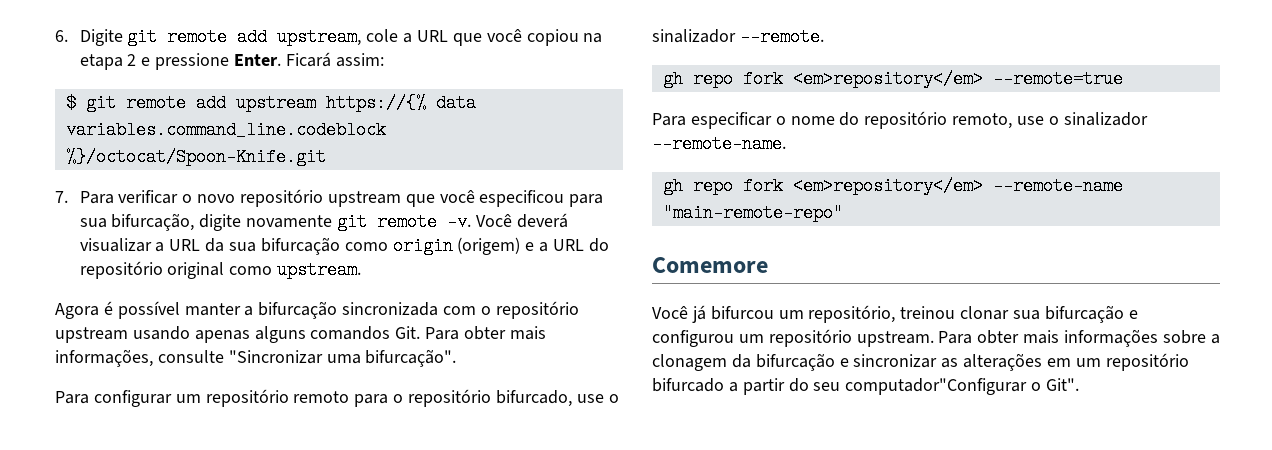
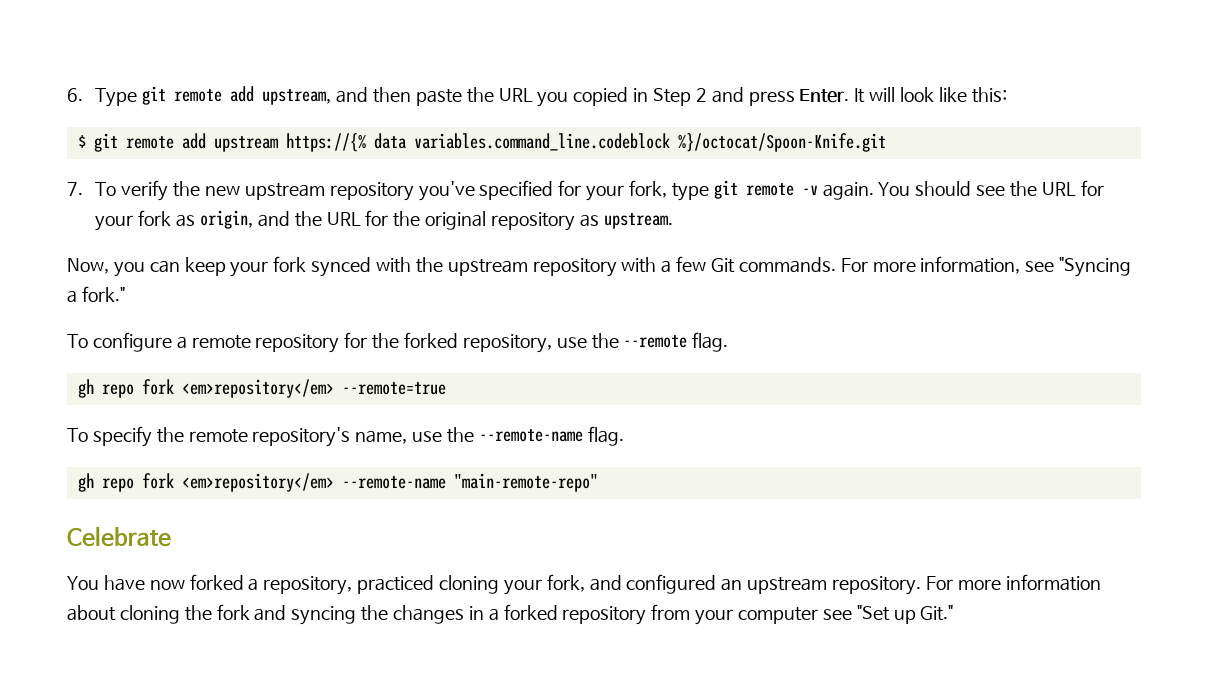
- 6. Digite git remote add upstream, cole a URL que você copiou na etapa 2 e pressione Enter. Ficará assim:
+ 6. Type git remote add upstream, and then paste the URL you copied in Step 2 and press Enter. It will look like this:
- 7. Para verificar o novo repositório upstream que você especificou para sua bifurcação, digite novamente git remote -v. Você deverá visualizar a URL da sua bifurcação como origin (origem) e a URL do repositório original como upstream.
- Agora é possível manter a bifurcação sincronizada com o repositório upstream usando apenas alguns comandos Git. Para obter mais informações, consulte "Sincronizar uma bifurcação".
- Para configurar um repositório remoto para o repositório bifurcado, use o sinalizador --remote.
+ 7. To verify the new upstream repository you've specified for your fork, type git remote -v again. You should see the URL for your fork as origin, and the URL for the original repository as upstream.
+ Now, you can keep your fork synced with the upstream repository with a few Git commands. For more information, see "Syncing a fork."
+ To configure a remote repository for the forked repository, use the --remote flag.
- Para especificar o nome do repositório remoto, use o sinalizador --remote-name.
+ To specify the remote repository's name, use the --remote-name flag.
- Comemore
- Você já bifurcou um repositório, treinou clonar sua bifurcação e configurou um repositório upstream. Para obter mais informações sobre a clonagem da bifurcação e sincronizar as alterações em um repositório bifurcado a partir do seu computador"Configurar o Git".
+ Celebrate
+ You have now forked a repository, practiced cloning your fork, and configured an upstream repository. For more information about cloning the fork and syncing the changes in a forked repository from your computer see "Set up Git."

